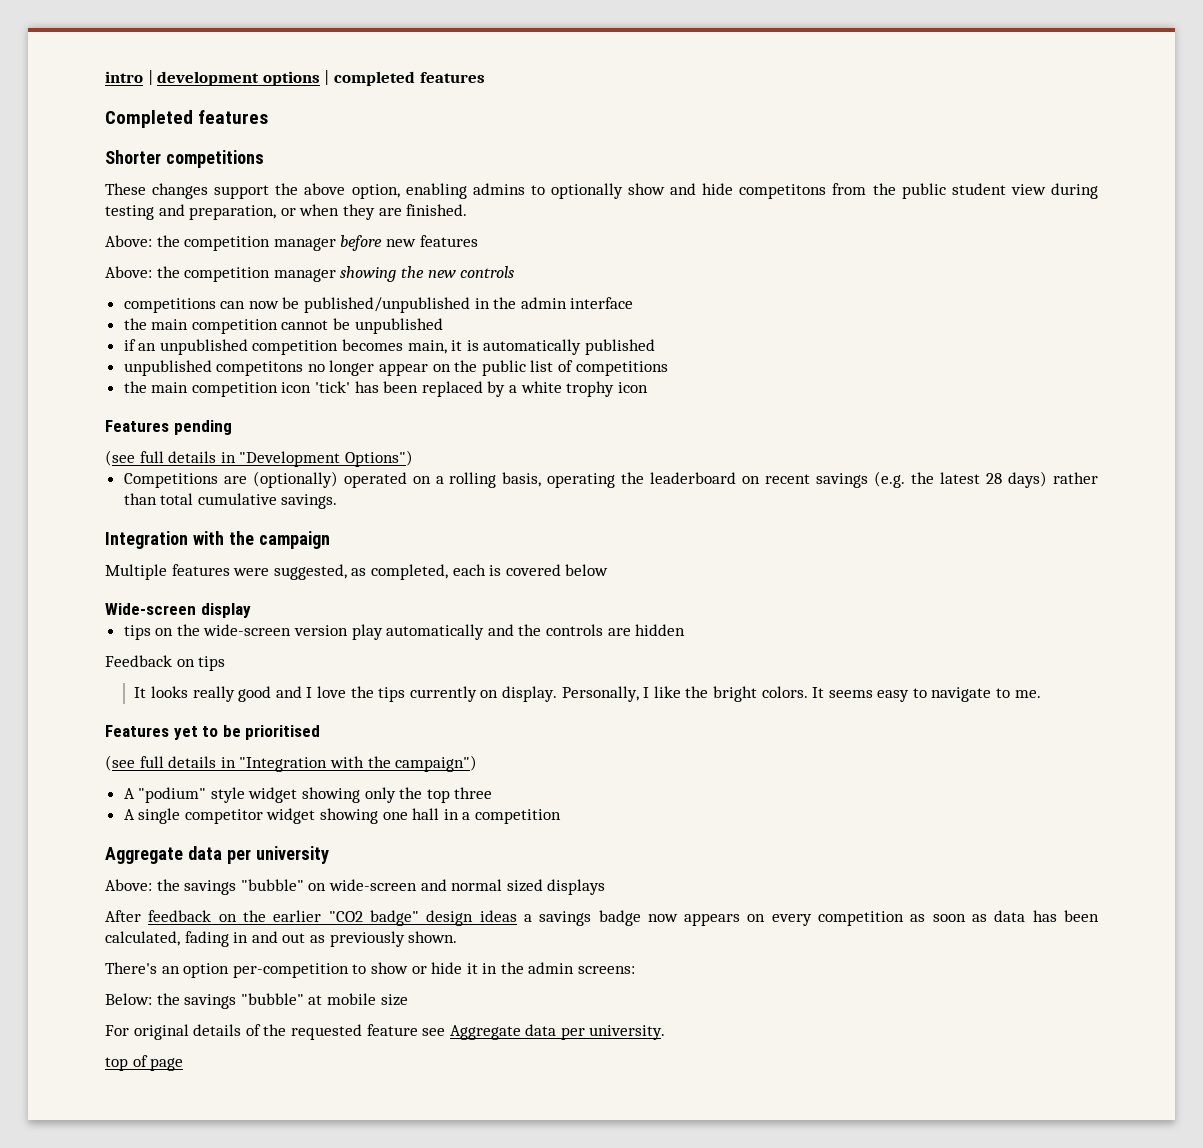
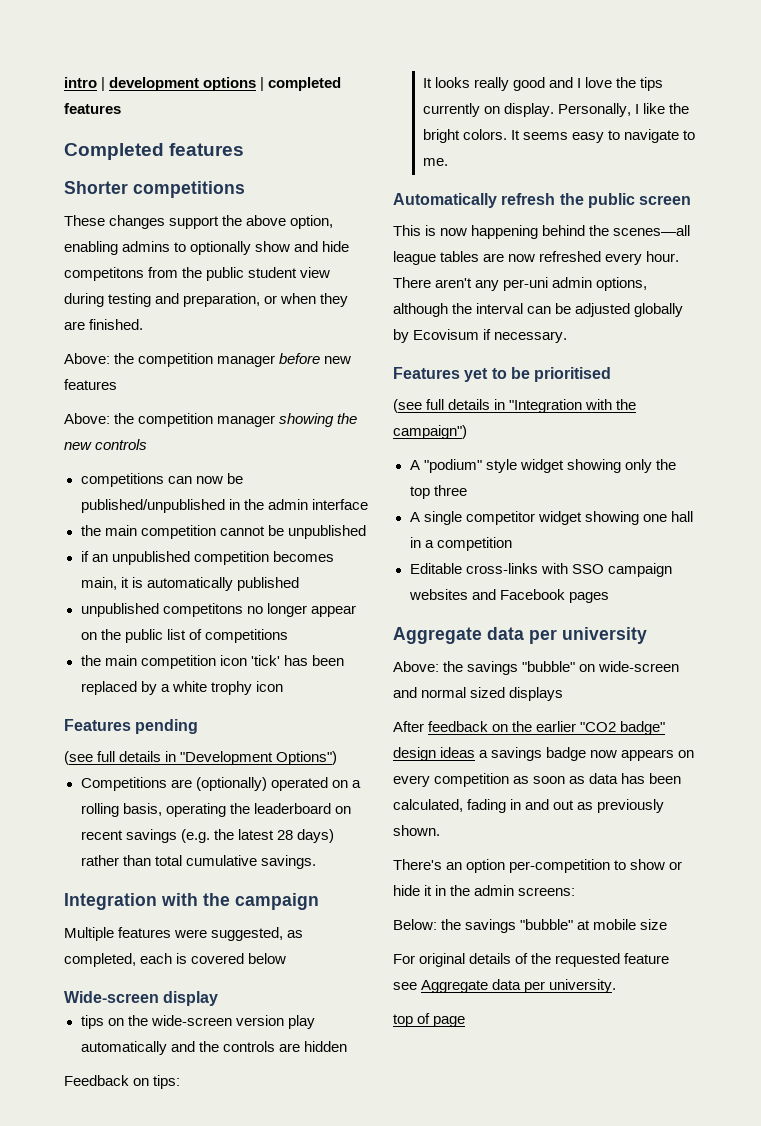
- Feedback on tips
+ Feedback on tips:
+ Automatically refresh the public screen
+ This is now happening behind the scenes—all league tables are now refreshed every hour. There aren't any per-uni admin options, although the interval can be adjusted globally by Ecovisum if necessary.
+ Editable cross-links with SSO campaign websites and Facebook pages

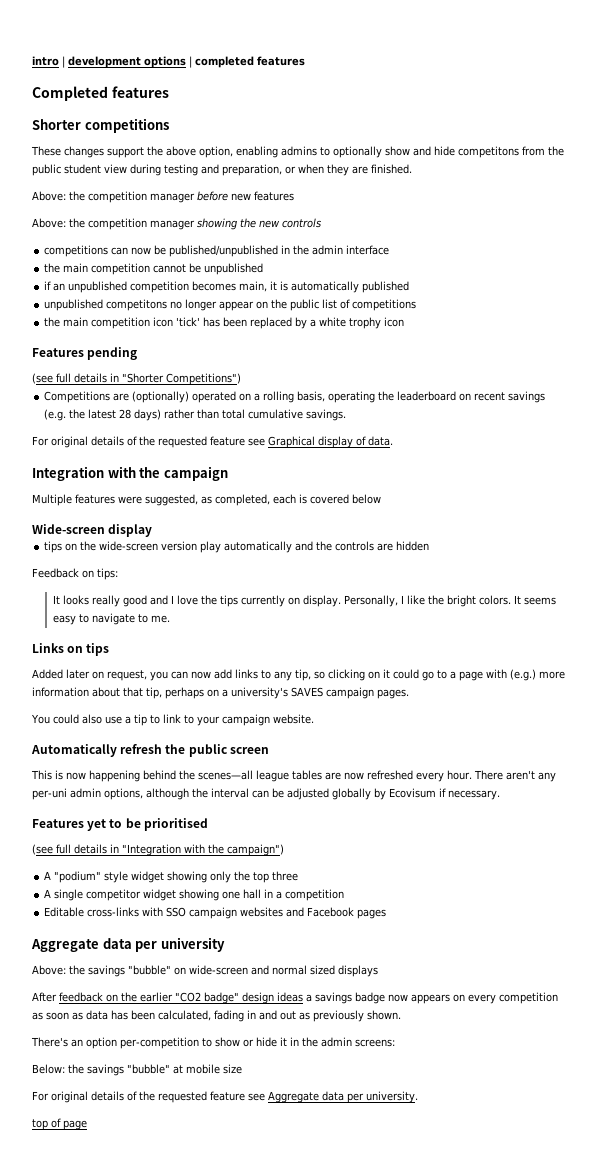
- (see full details in "Development Options")
+ (see full details in "Shorter Competitions")
+ For original details of the requested feature see Graphical display of data.
+ Links on tips
+ Added later on request, you can now add links to any tip, so clicking on it could go to a page with (e.g.) more information about that tip, perhaps on a university's SAVES campaign pages.
+ You could also use a tip to link to your campaign website.

